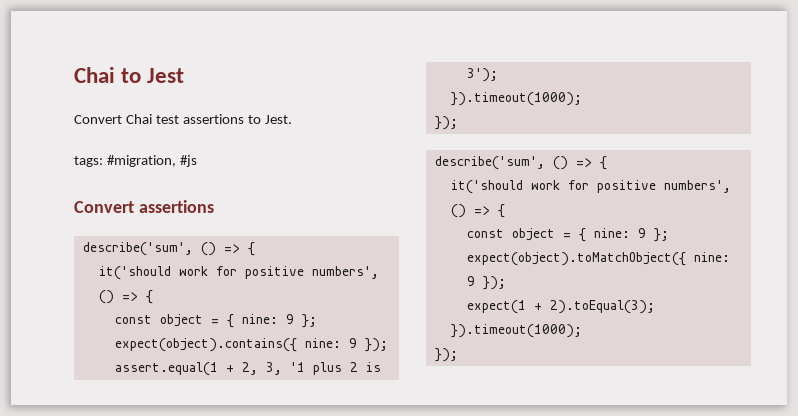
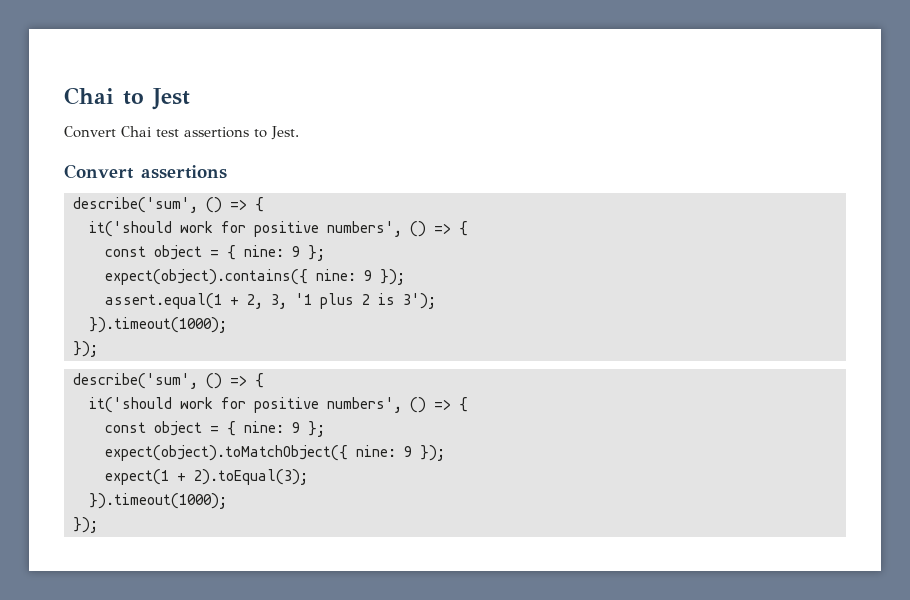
- tags: #migration, #js

